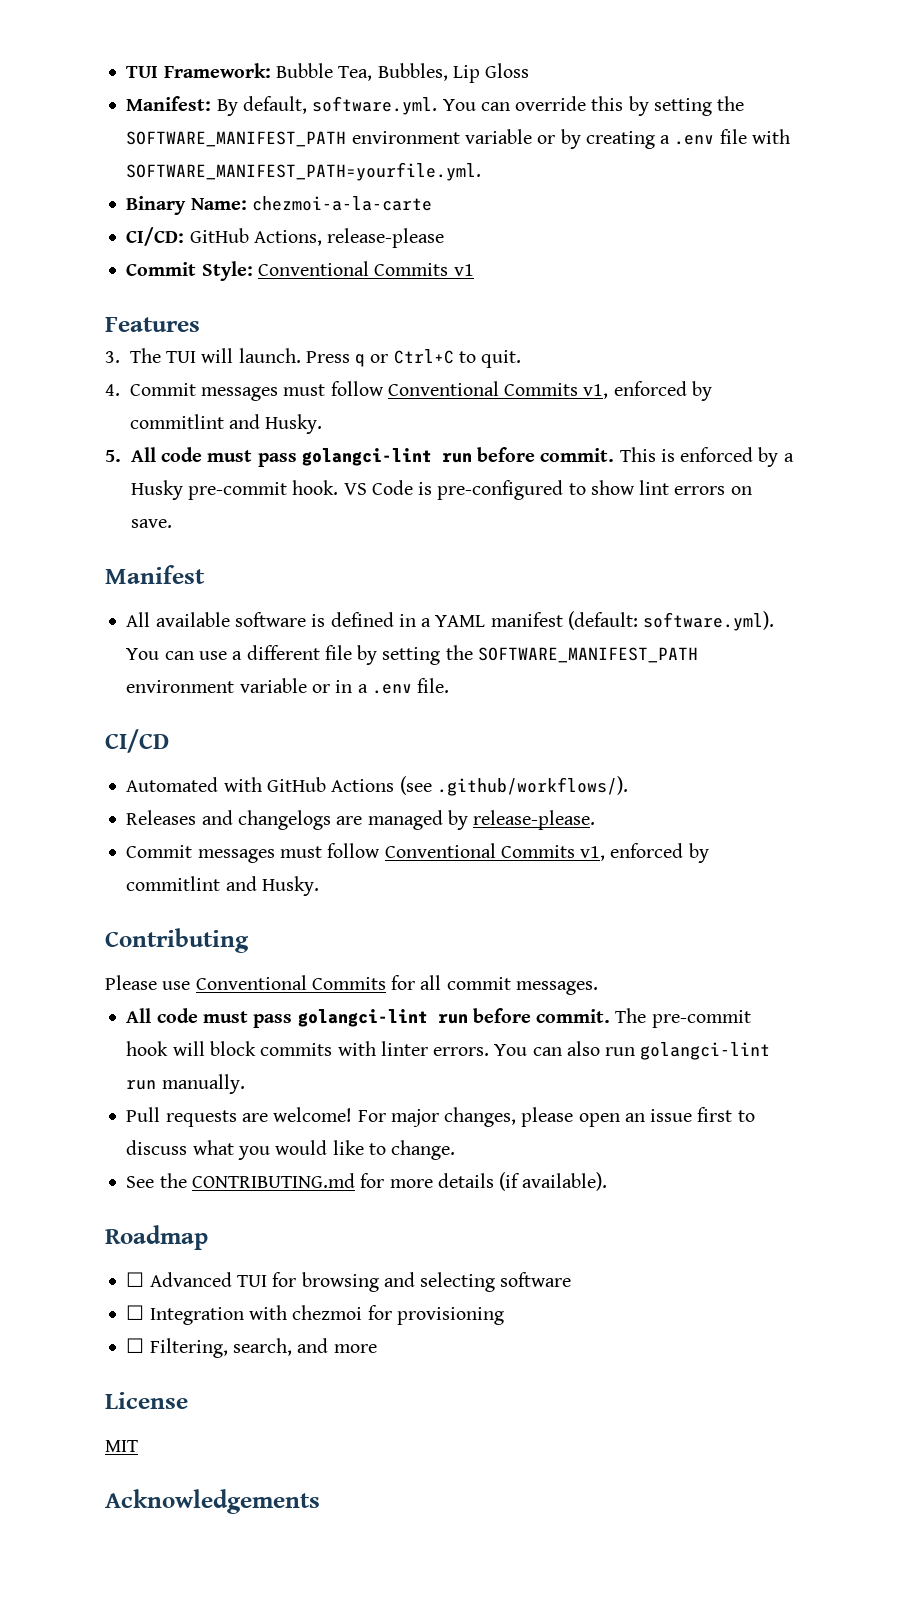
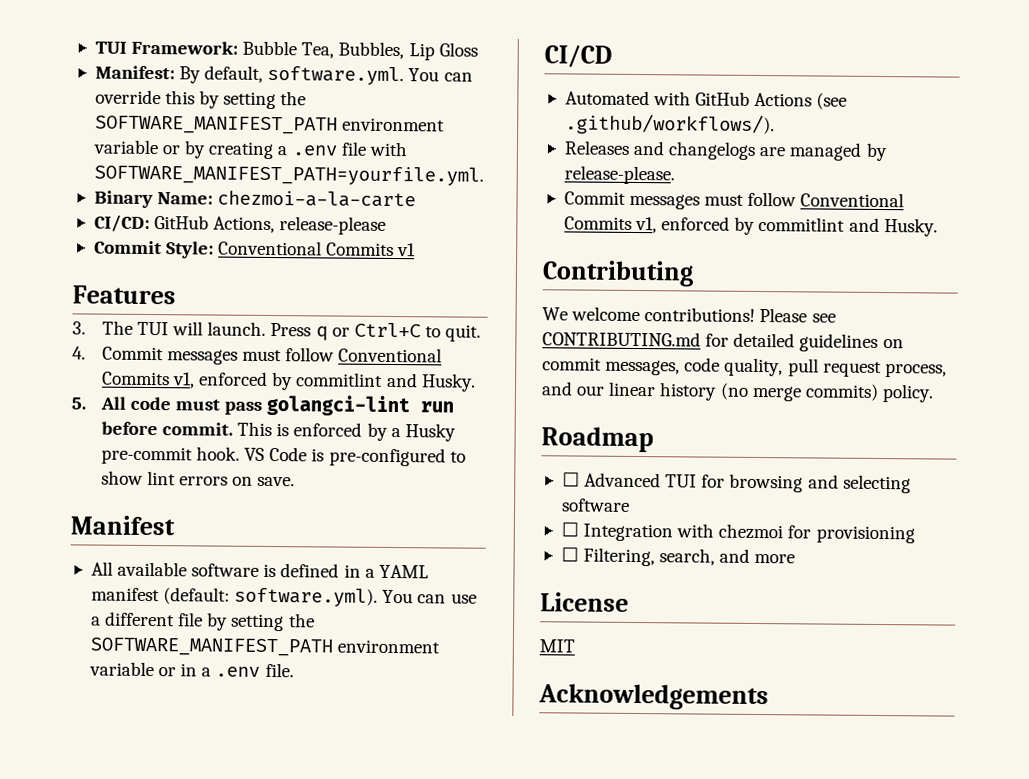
- Please use Conventional Commits for all commit messages.
- All code must pass golangci-lint run before commit. The pre-commit hook will block commits with linter errors. You can also run golangci-lint run manually.
- Pull requests are welcome! For major changes, please open an issue first to discuss what you would like to change.
- See the CONTRIBUTING.md for more details (if available).
+ We welcome contributions! Please see CONTRIBUTING.md for detailed guidelines on commit messages, code quality, pull request process, and our linear history (no merge commits) policy.

